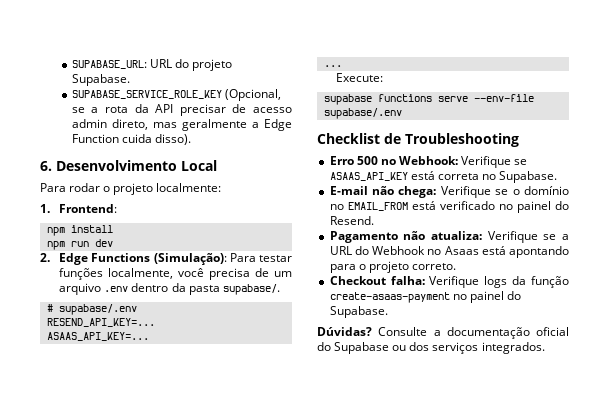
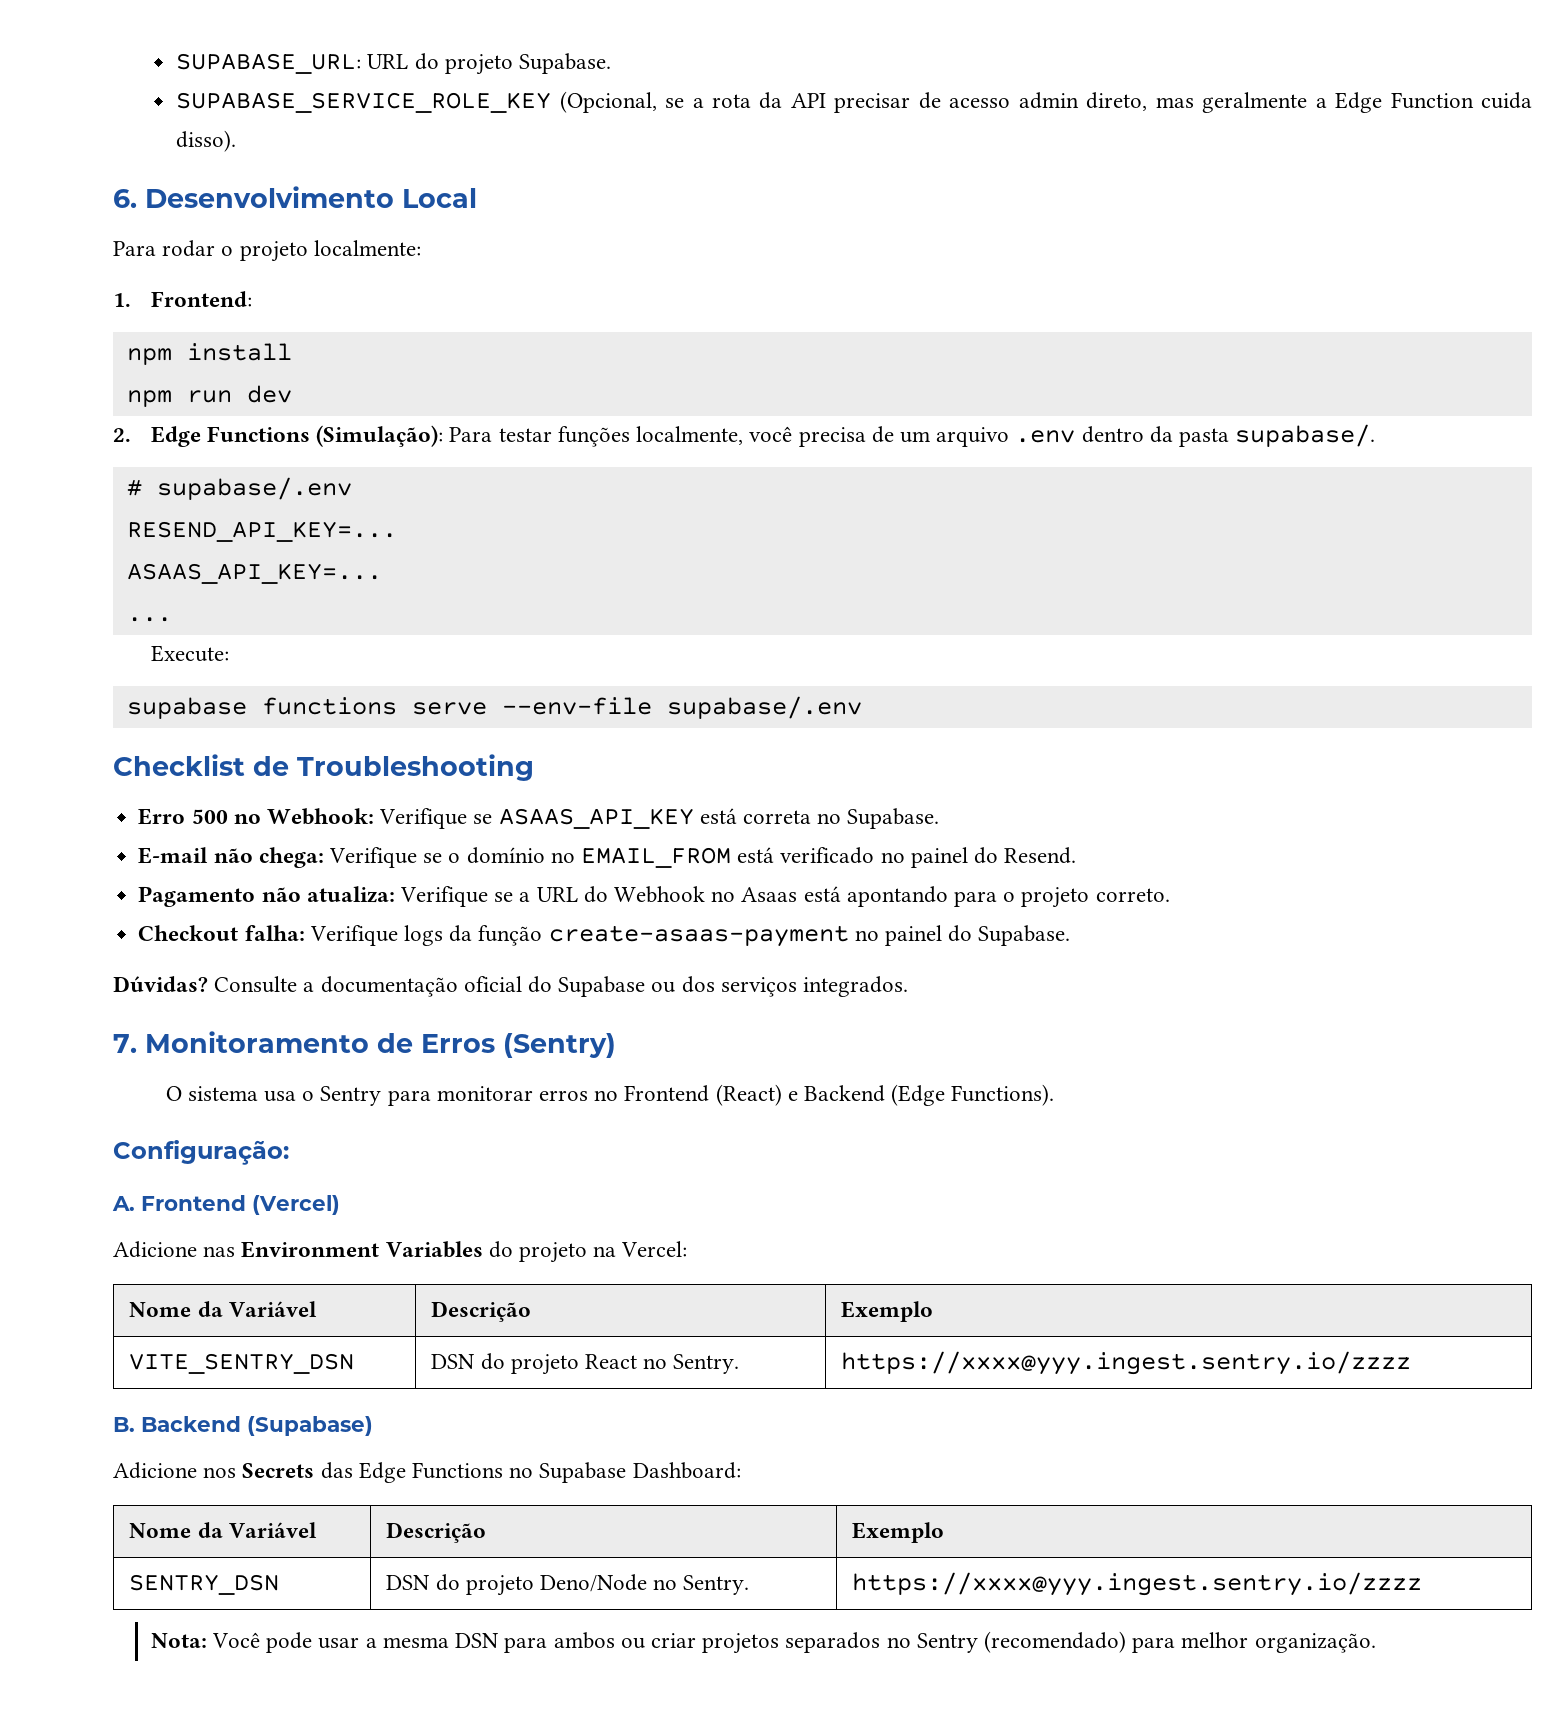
+ 7. Monitoramento de Erros (Sentry)
+ O sistema usa o Sentry para monitorar erros no Frontend (React) e Backend (Edge Functions).
+ Configuração:
+ A. Frontend (Vercel)
+ Adicione nas Environment Variables do projeto na Vercel:
+ Nome da Variável | Descrição | Exemplo
+ VITE_SENTRY_DSN | DSN do projeto React no Sentry. | https://xxxx@yyy.ingest.sentry.io/zzzz
+ B. Backend (Supabase)
+ Adicione nos Secrets das Edge Functions no Supabase Dashboard:
+ Nome da Variável | Descrição | Exemplo
+ SENTRY_DSN | DSN do projeto Deno/Node no Sentry. | https://xxxx@yyy.ingest.sentry.io/zzzz
+ Nota: Você pode usar a mesma DSN para ambos ou criar projetos separados no Sentry (recomendado) para melhor organização.

